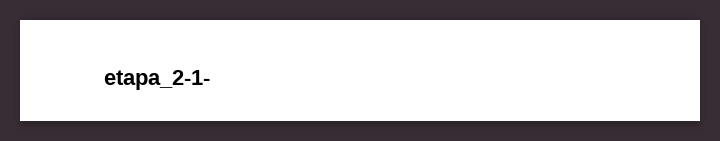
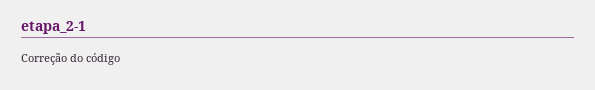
- etapa_2-1-
+ etapa_2-1
+ Correção do código

